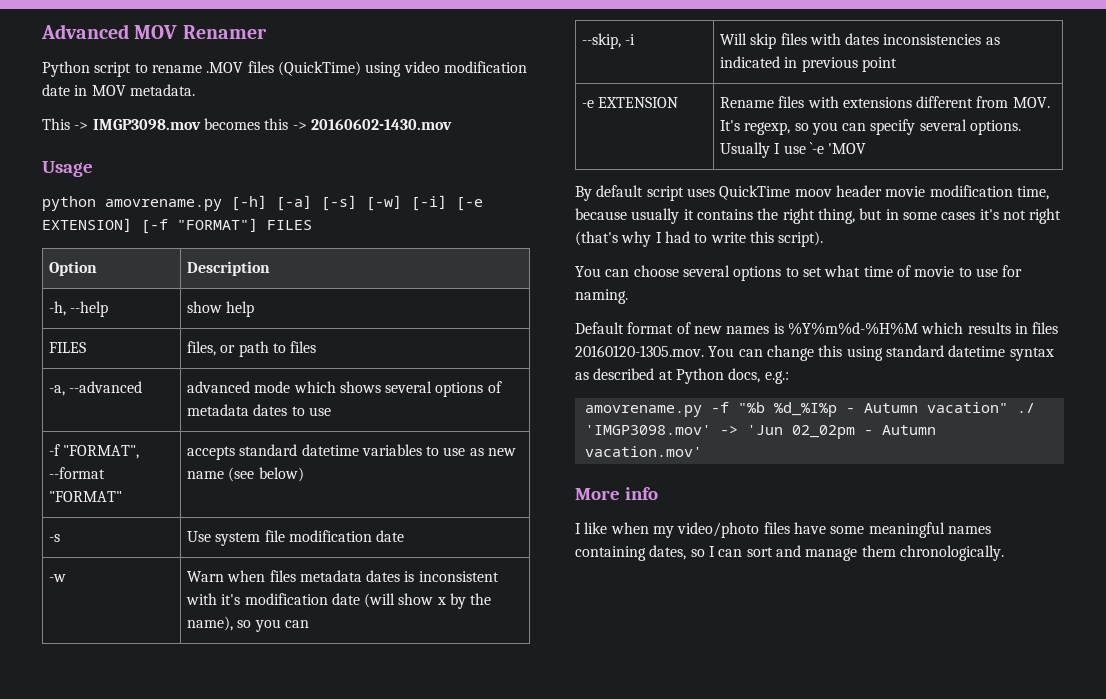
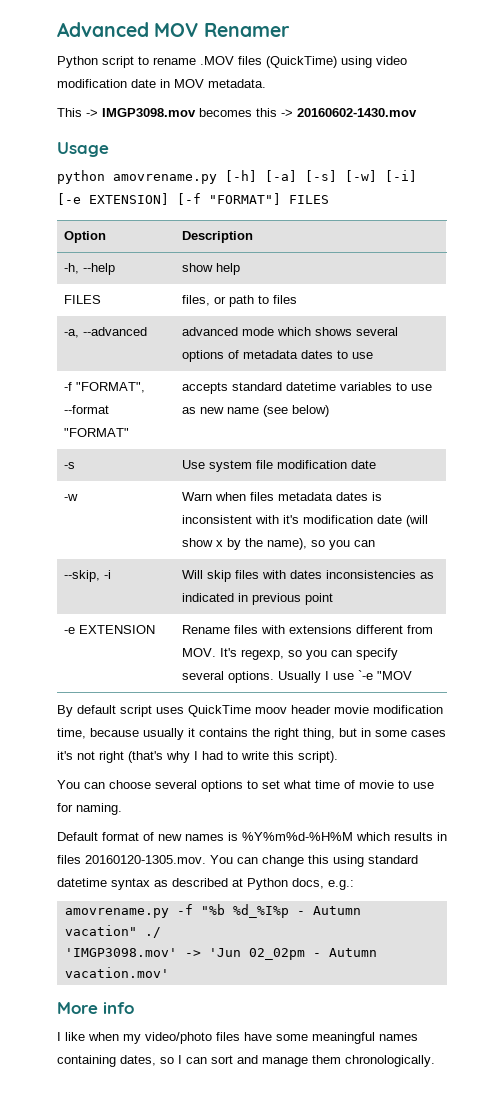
- -e EXTENSION | Rename files with extensions different from MOV. It's regexp, so you can specify several options. Usually I use `-e 'MOV
+ -e EXTENSION | Rename files with extensions different from MOV. It's regexp, so you can specify several options. Usually I use `-e "MOV

